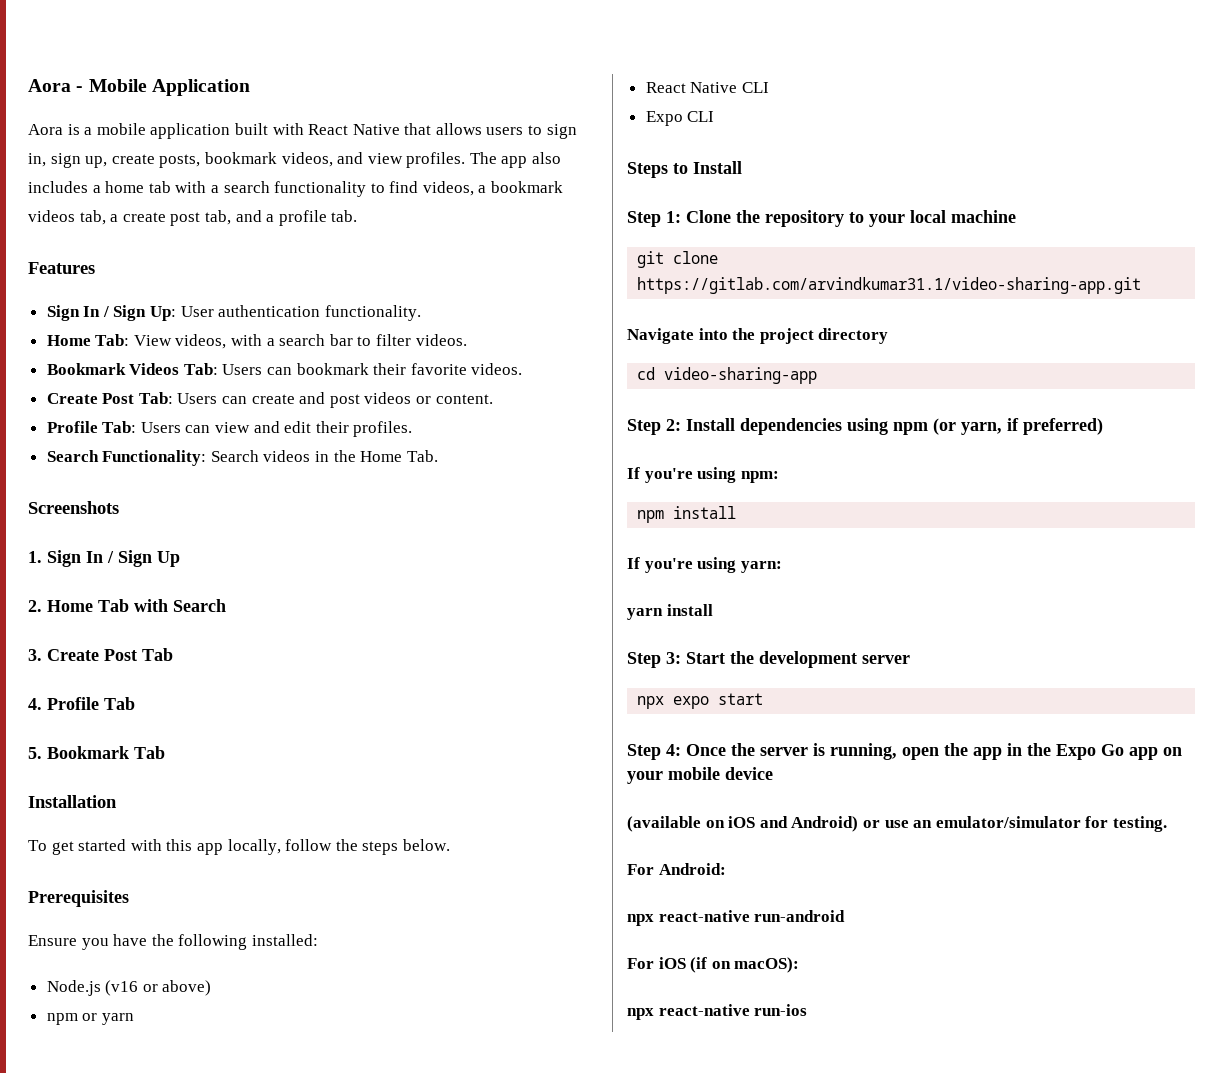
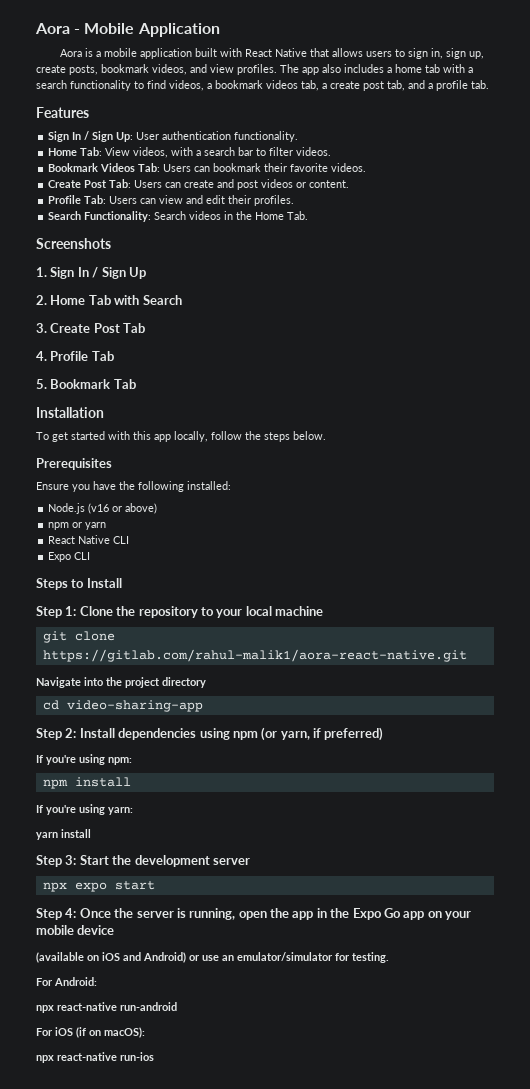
- git clone https://gitlab.com/arvindkumar31.1/video-sharing-app.git
+ git clone https://gitlab.com/rahul-malik1/aora-react-native.git

